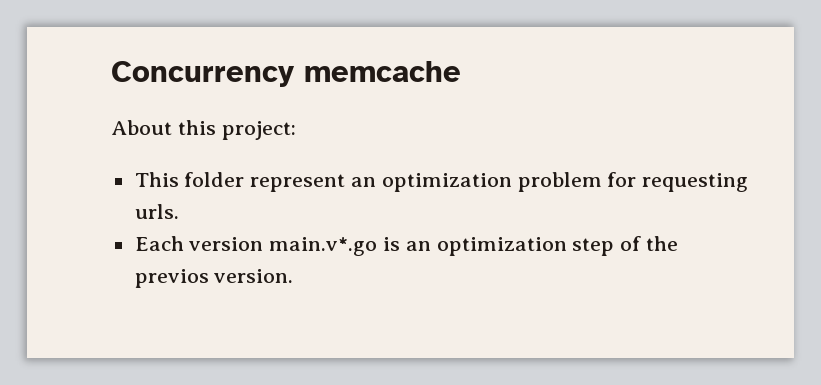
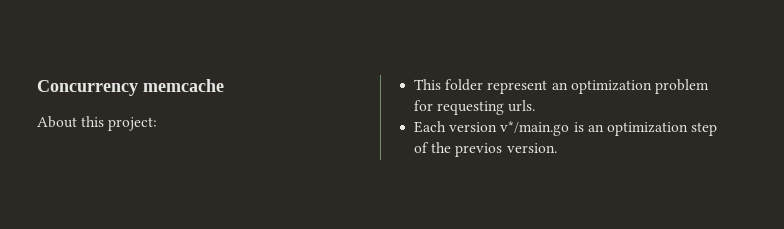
- Each version main.v*.go is an optimization step of the previos version.
+ Each version v*/main.go is an optimization step of the previos version.

